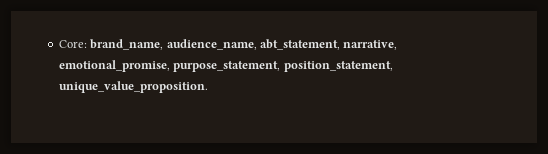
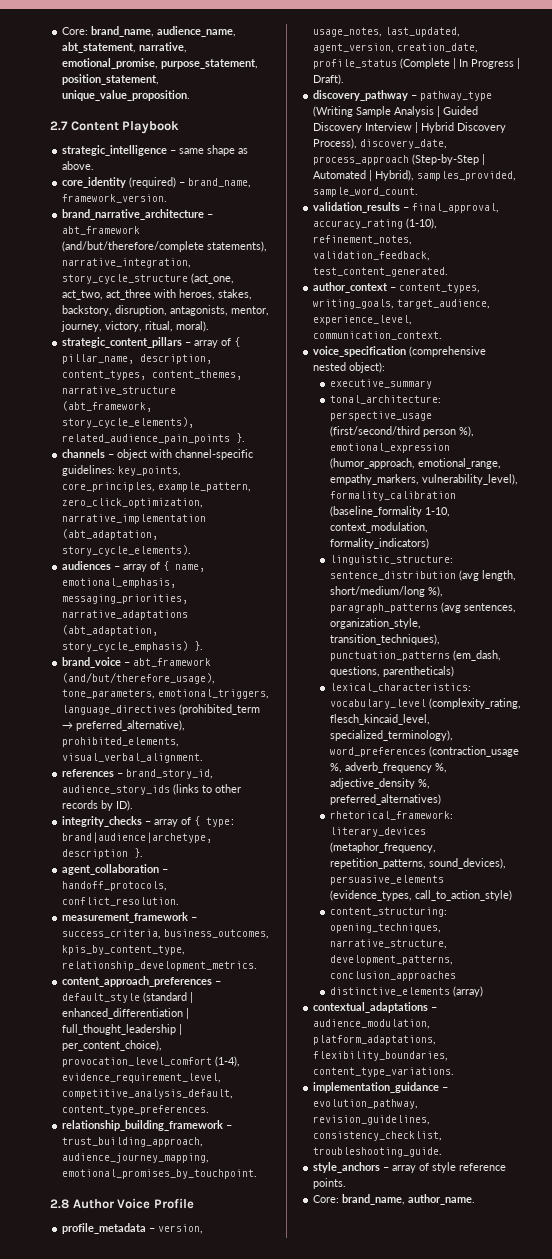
+ 2.7 Content Playbook
+ strategic_intelligence – same shape as above.
+ core_identity (required) – brand_name, framework_version.
+ brand_narrative_architecture – abt_framework (and/but/therefore/complete statements), narrative_integration, story_cycle_structure (act_one, act_two, act_three with heroes, stakes, backstory, disruption, antagonists, mentor, journey, victory, ritual, moral).
+ strategic_content_pillars – array of { pillar_name, description, content_types, content_themes, narrative_structure (abt_framework, story_cycle_elements), related_audience_pain_points }.
+ channels – object with channel-specific guidelines: key_points, core_principles, example_pattern, zero_click_optimization, narrative_implementation (abt_adaptation, story_cycle_elements).
+ audiences – array of { name, emotional_emphasis, messaging_priorities, narrative_adaptations (abt_adaptation, story_cycle_emphasis) }.
+ brand_voice – abt_framework (and/but/therefore_usage), tone_parameters, emotional_triggers, language_directives (prohibited_term → preferred_alternative), prohibited_elements, visual_verbal_alignment.
+ references – brand_story_id, audience_story_ids (links to other records by ID).
+ integrity_checks – array of { type: brand|audience|archetype, description }.
+ agent_collaboration – handoff_protocols, conflict_resolution.
+ measurement_framework – success_criteria, business_outcomes, kpis_by_content_type, relationship_development_metrics.
+ content_approach_preferences – default_style (standard | enhanced_differentiation | full_thought_leadership | per_content_choice), provocation_level_comfort (1-4), evidence_requirement_level, competitive_analysis_default, content_type_preferences.
+ relationship_building_framework – trust_building_approach, audience_journey_mapping, emotional_promises_by_touchpoint.
+ 2.8 Author Voice Profile
+ profile_metadata – version, usage_notes, last_updated, agent_version, creation_date, profile_status (Complete | In Progress | Draft).
+ discovery_pathway – pathway_type (Writing Sample Analysis | Guided Discovery Interview | Hybrid Discovery Process), discovery_date, process_approach (Step-by-Step | Automated | Hybrid), samples_provided, sample_word_count.
+ validation_results – final_approval, accuracy_rating (1-10), refinement_notes, validation_feedback, test_content_generated.
+ author_context – content_types, writing_goals, target_audience, experience_level, communication_context.
+ voice_specification (comprehensive nested object):
+ executive_summary
+ tonal_architecture: perspective_usage (first/second/third person %), emotional_expression (humor_approach, emotional_range, empathy_markers, vulnerability_level), formality_calibration (baseline_formality 1-10, context_modulation, formality_indicators)
+ linguistic_structure: sentence_distribution (avg length, short/medium/long %), paragraph_patterns (avg sentences, organization_style, transition_techniques), punctuation_patterns (em_dash, questions, parentheticals)
+ lexical_characteristics: vocabulary_level (complexity_rating, flesch_kincaid_level, specialized_terminology), word_preferences (contraction_usage %, adverb_frequency %, adjective_density %, preferred_alternatives)
+ rhetorical_framework: literary_devices (metaphor_frequency, repetition_patterns, sound_devices), persuasive_elements (evidence_types, call_to_action_style)
+ content_structuring: opening_techniques, narrative_structure, development_patterns, conclusion_approaches
+ distinctive_elements (array)
+ contextual_adaptations – audience_modulation, platform_adaptations, flexibility_boundaries, content_type_variations.
+ implementation_guidance – evolution_pathway, revision_guidelines, consistency_checklist, troubleshooting_guide.
+ style_anchors – array of style reference points.
+ Core: brand_name, author_name.

